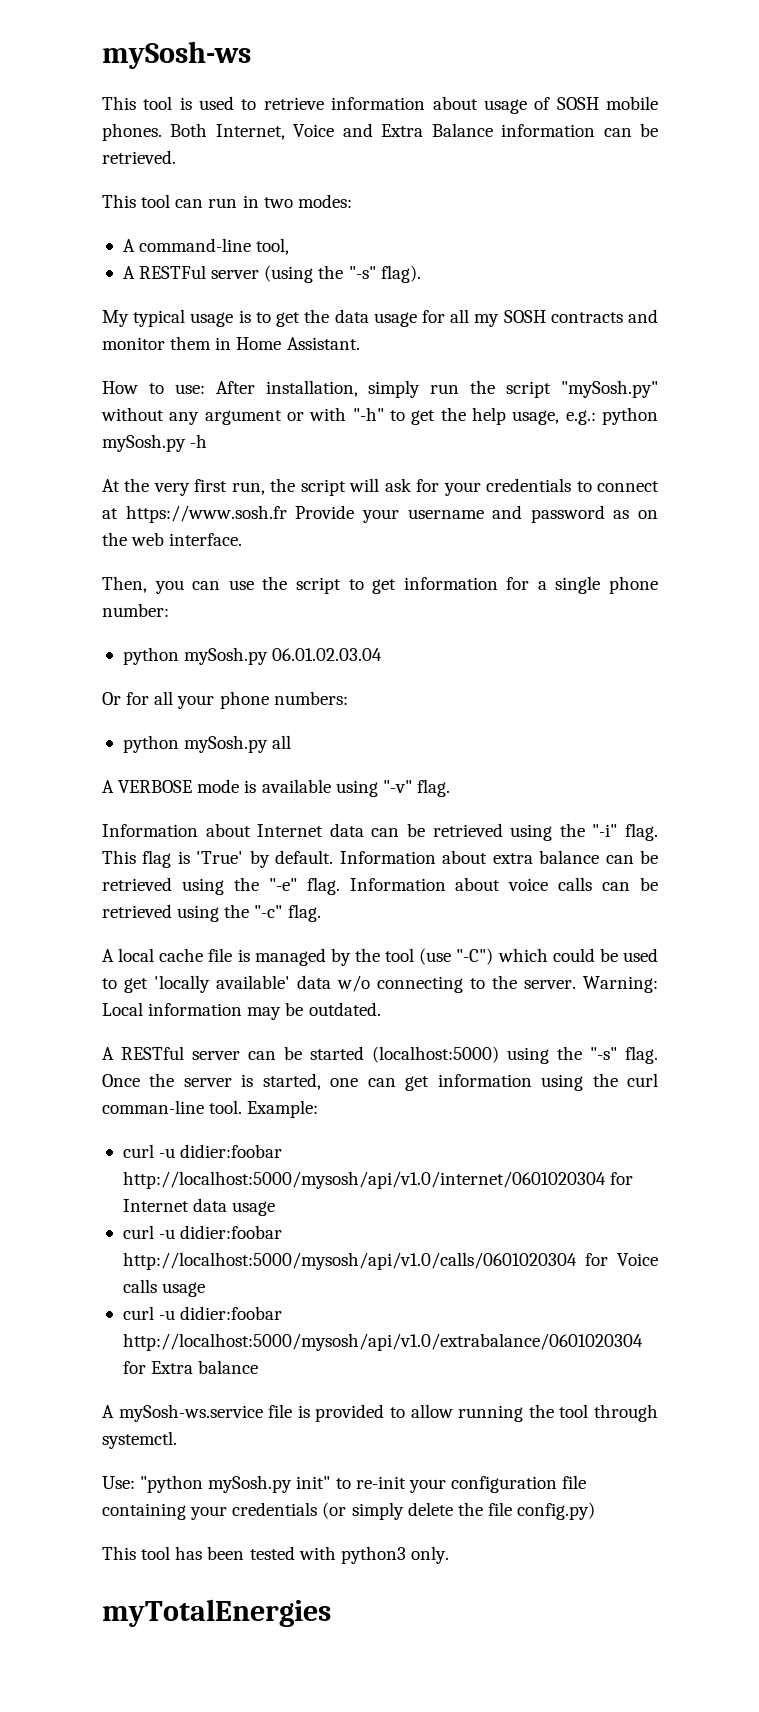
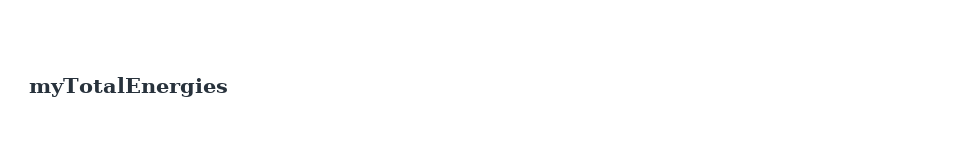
- mySosh-ws
- This tool is used to retrieve information about usage of SOSH mobile phones. Both Internet, Voice and Extra Balance information can be retrieved.
- This tool can run in two modes:
- A command-line tool,
- A RESTFul server (using the "-s" flag).
- My typical usage is to get the data usage for all my SOSH contracts and monitor them in Home Assistant.
- How to use: After installation, simply run the script "mySosh.py" without any argument or with "-h" to get the help usage, e.g.: python mySosh.py -h
- At the very first run, the script will ask for your credentials to connect at https://www.sosh.fr Provide your username and password as on the web interface.
- Then, you can use the script to get information for a single phone number:
- python mySosh.py 06.01.02.03.04
- Or for all your phone numbers:
- python mySosh.py all
- A VERBOSE mode is available using "-v" flag.
- Information about Internet data can be retrieved using the "-i" flag. This flag is 'True' by default. Information about extra balance can be retrieved using the "-e" flag. Information about voice calls can be retrieved using the "-c" flag.
- A local cache file is managed by the tool (use "-C") which could be used to get 'locally available' data w/o connecting to the server. Warning: Local information may be outdated.
- A RESTful server can be started (localhost:5000) using the "-s" flag. Once the server is started, one can get information using the curl comman-line tool. Example:
- curl -u didier:foobar http://localhost:5000/mysosh/api/v1.0/internet/0601020304 for Internet data usage
- curl -u didier:foobar http://localhost:5000/mysosh/api/v1.0/calls/0601020304 for Voice calls usage
- curl -u didier:foobar http://localhost:5000/mysosh/api/v1.0/extrabalance/0601020304 for Extra balance
- A mySosh-ws.service file is provided to allow running the tool through systemctl.
- Use: "python mySosh.py init" to re-init your configuration file containing your credentials (or simply delete the file config.py)
- This tool has been tested with python3 only.

